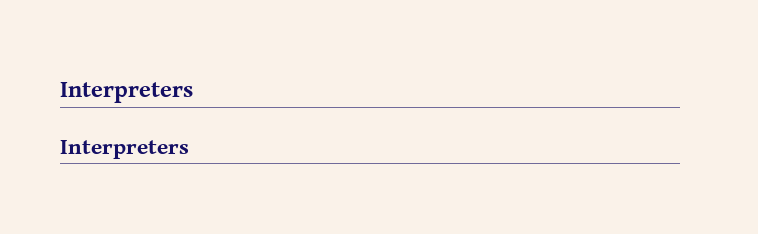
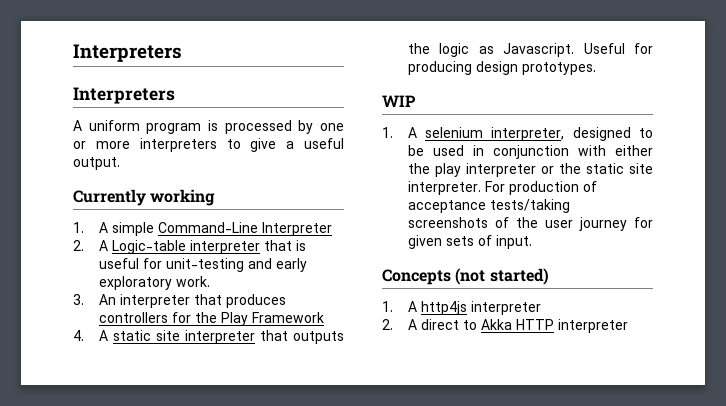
+ A uniform program is processed by one or more interpreters to give a useful output.
+ Currently working
+ 1. A simple Command-Line Interpreter
+ 2. A Logic-table interpreter that is useful for unit-testing and early exploratory work.
+ 3. An interpreter that produces controllers for the Play Framework
+ 4. A static site interpreter that outputs the logic as Javascript. Useful for producing design prototypes.
+ WIP
+ 1. A selenium interpreter, designed to be used in conjunction with either the play interpreter or the static site interpreter. For production of acceptance tests/taking screenshots of the user journey for given sets of input.
+ Concepts (not started)
+ 1. A http4js interpreter
+ 2. A direct to Akka HTTP interpreter

